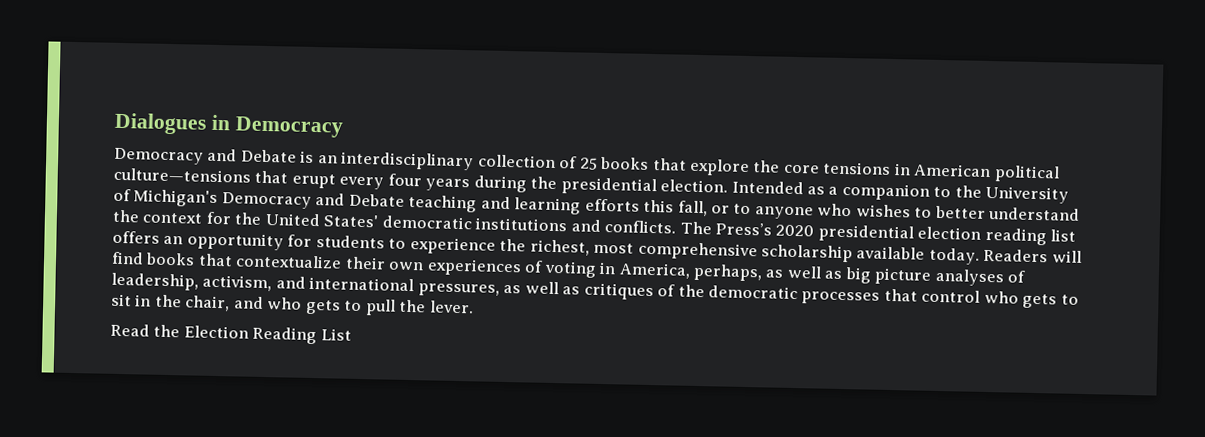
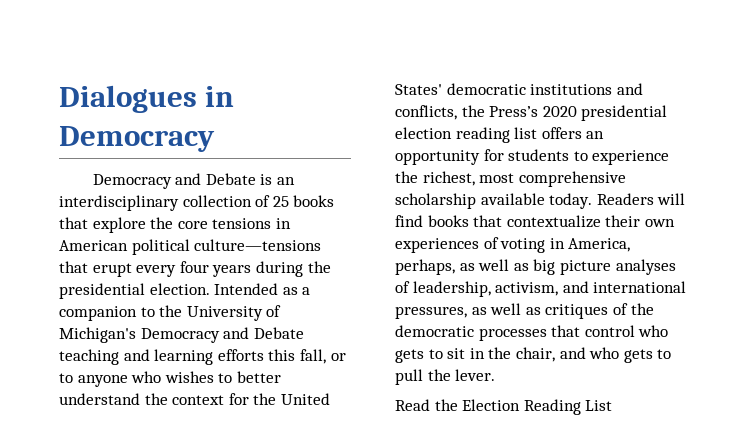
- Intended as a companion to the University of Michigan's Democracy and Debate teaching and learning efforts this fall, or to anyone who wishes to better understand the context for the United States' democratic institutions and conflicts. The Press’s 2020 presidential election reading list offers an opportunity for students to experience the richest, most comprehensive scholarship available today.
+ Intended as a companion to the University of Michigan's Democracy and Debate teaching and learning efforts this fall, or to anyone who wishes to better understand the context for the United States' democratic institutions and conflicts, the Press’s 2020 presidential election reading list offers an opportunity for students to experience the richest, most comprehensive scholarship available today.

